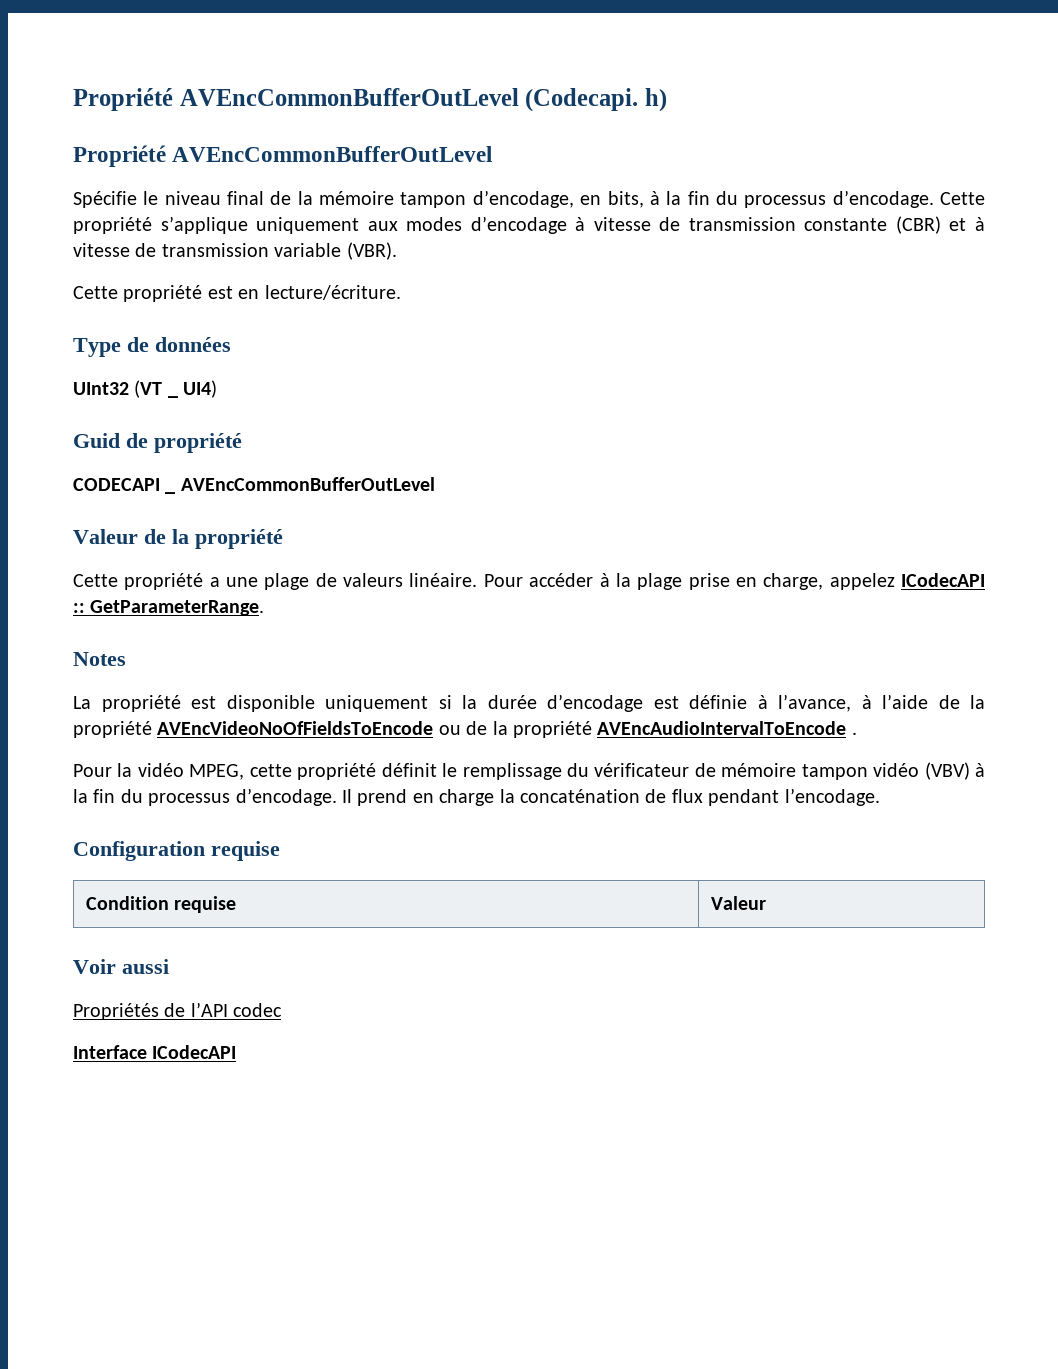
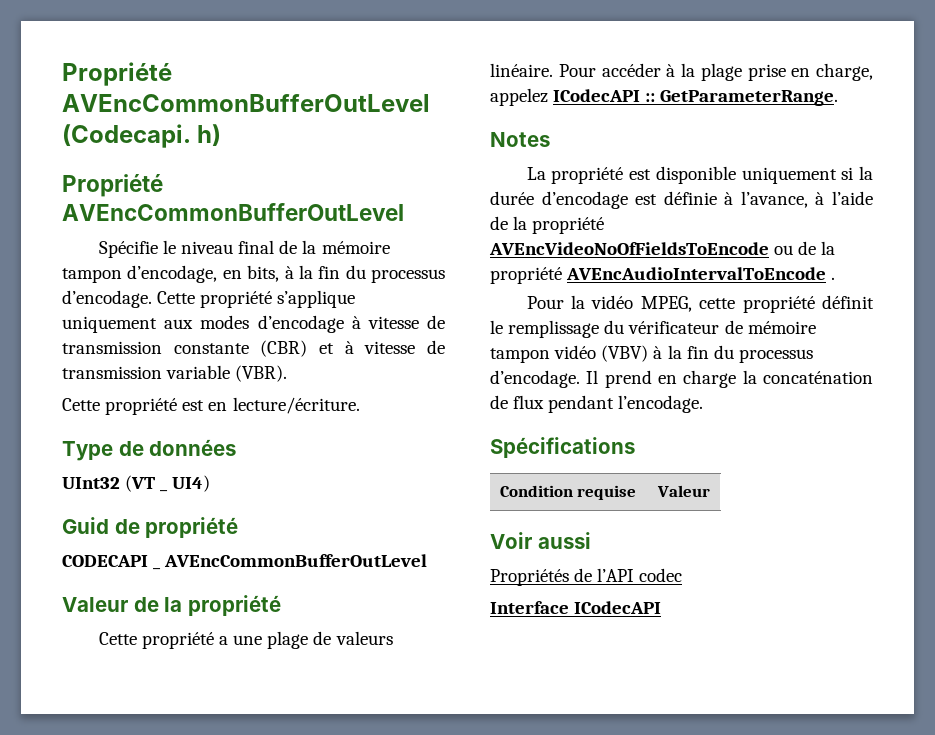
- Configuration requise
+ Spécifications

